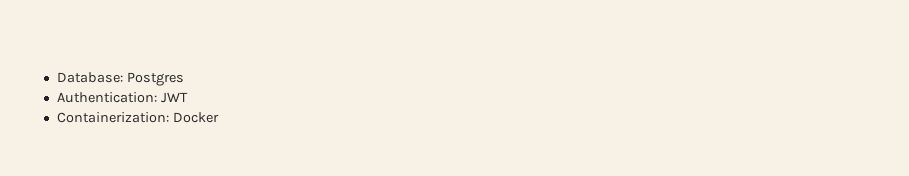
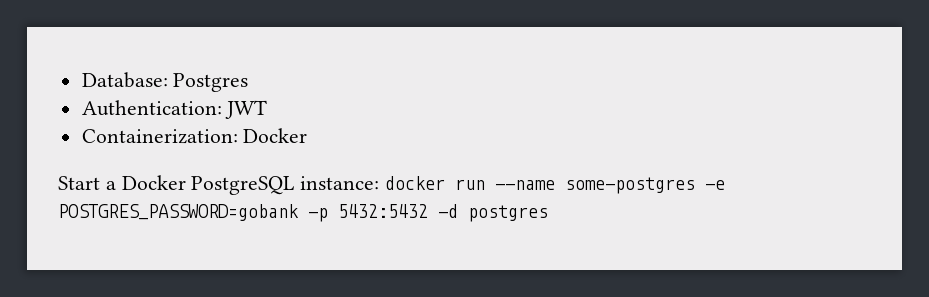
+ Start a Docker PostgreSQL instance: docker run --name some-postgres -e POSTGRES_PASSWORD=gobank -p 5432:5432 -d postgres

